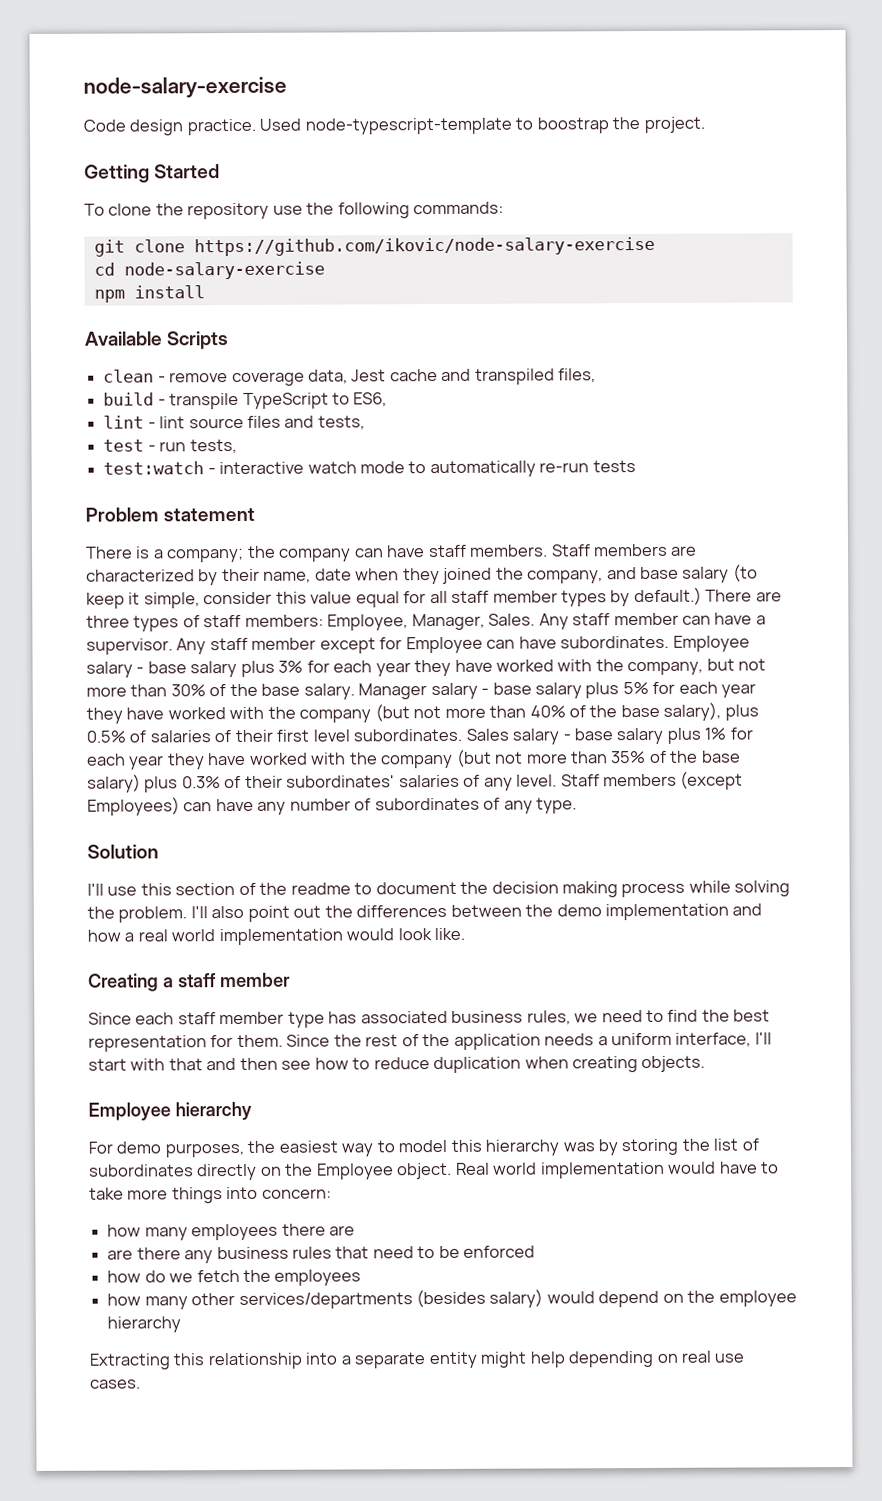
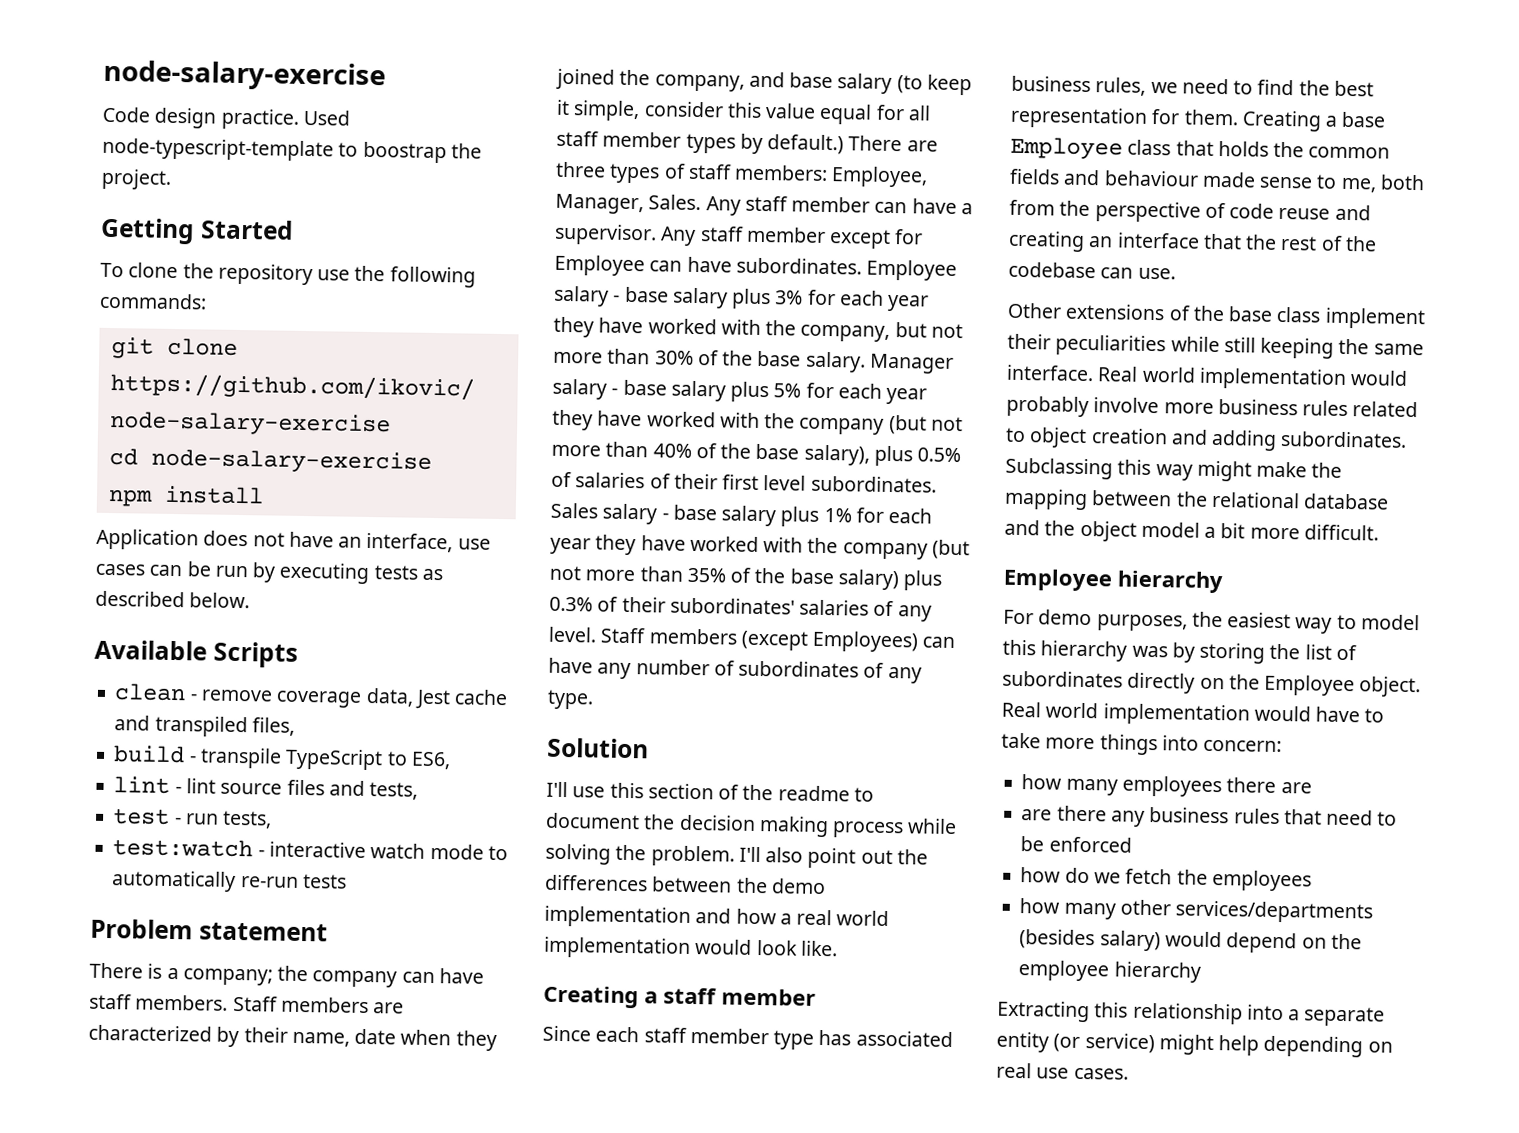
+ Application does not have an interface, use cases can be run by executing tests as described below.
- Since the rest of the application needs a uniform interface, I'll start with that and then see how to reduce duplication when creating objects.
+ Creating a base Employee class that holds the common fields and behaviour made sense to me, both from the perspective of code reuse and creating an interface that the rest of the codebase can use.
+ Other extensions of the base class implement their peculiarities while still keeping the same interface. Real world implementation would probably involve more business rules related to object creation and adding subordinates. Subclassing this way might make the mapping between the relational database and the object model a bit more difficult.
- Extracting this relationship into a separate entity might help depending on real use cases.
+ Extracting this relationship into a separate entity (or service) might help depending on real use cases.

